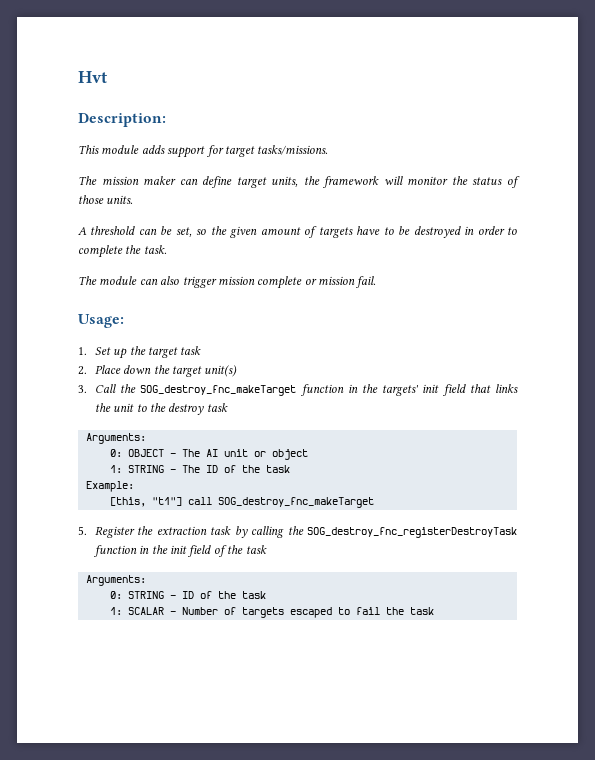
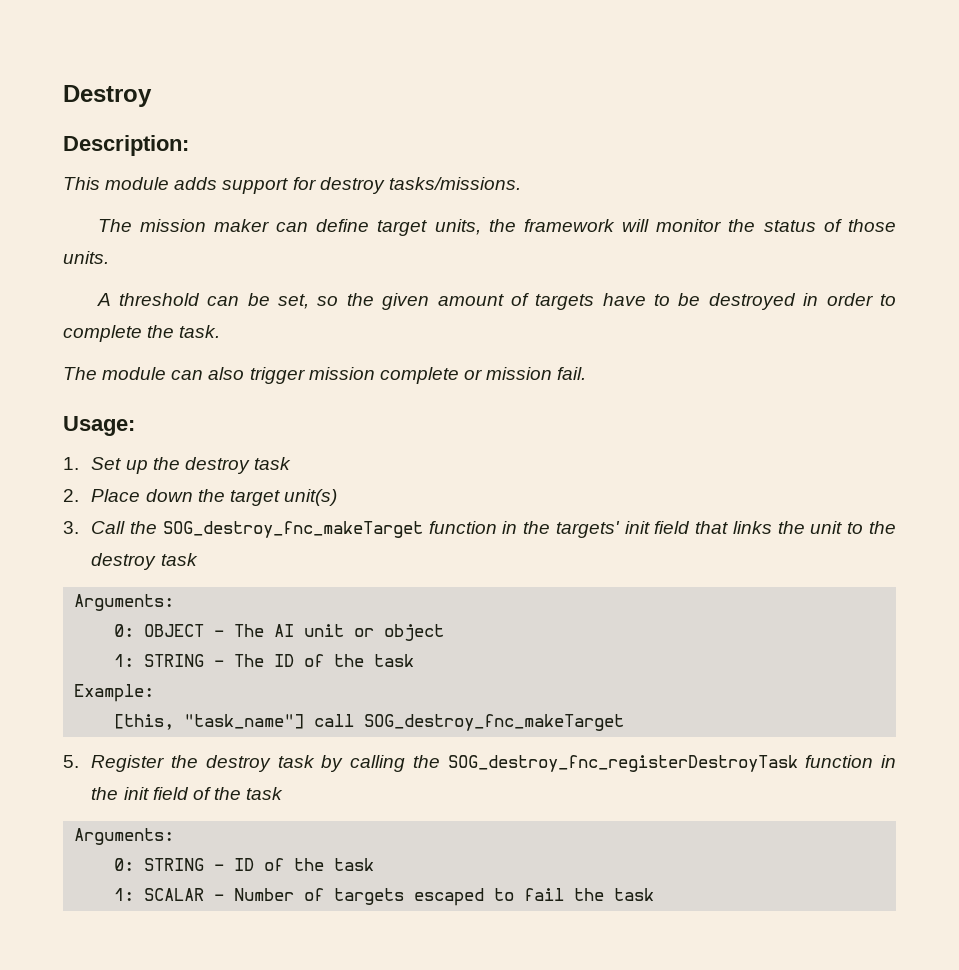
- Hvt
+ Destroy
- This module adds support for target tasks/missions.
+ This module adds support for destroy tasks/missions.
- 1. Set up the target task
+ 1. Set up the destroy task
- [this, "t1"] call SOG_destroy_fnc_makeTarget
+ [this, "task_name"] call SOG_destroy_fnc_makeTarget
- 5. Register the extraction task by calling the SOG_destroy_fnc_registerDestroyTask function in the init field of the task
+ 5. Register the destroy task by calling the SOG_destroy_fnc_registerDestroyTask function in the init field of the task

